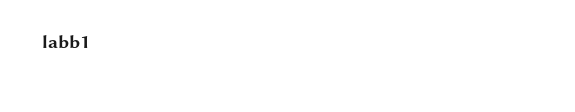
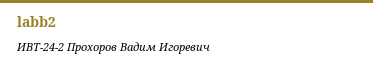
- labb1
+ labb2
+ ИВТ-24-2 Прохоров Вадим Игоревич

